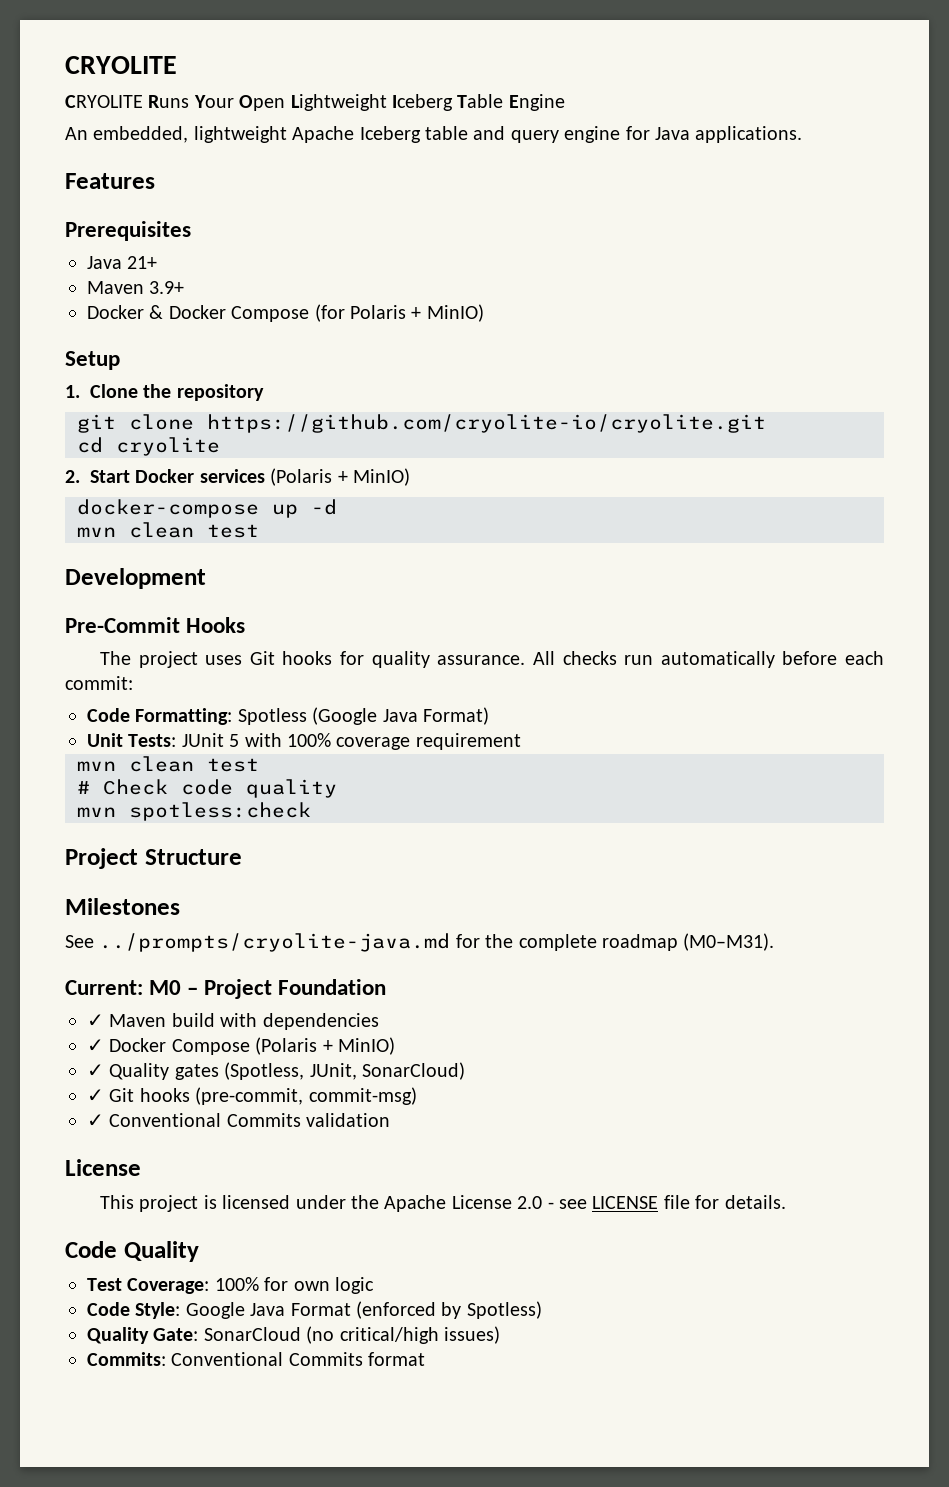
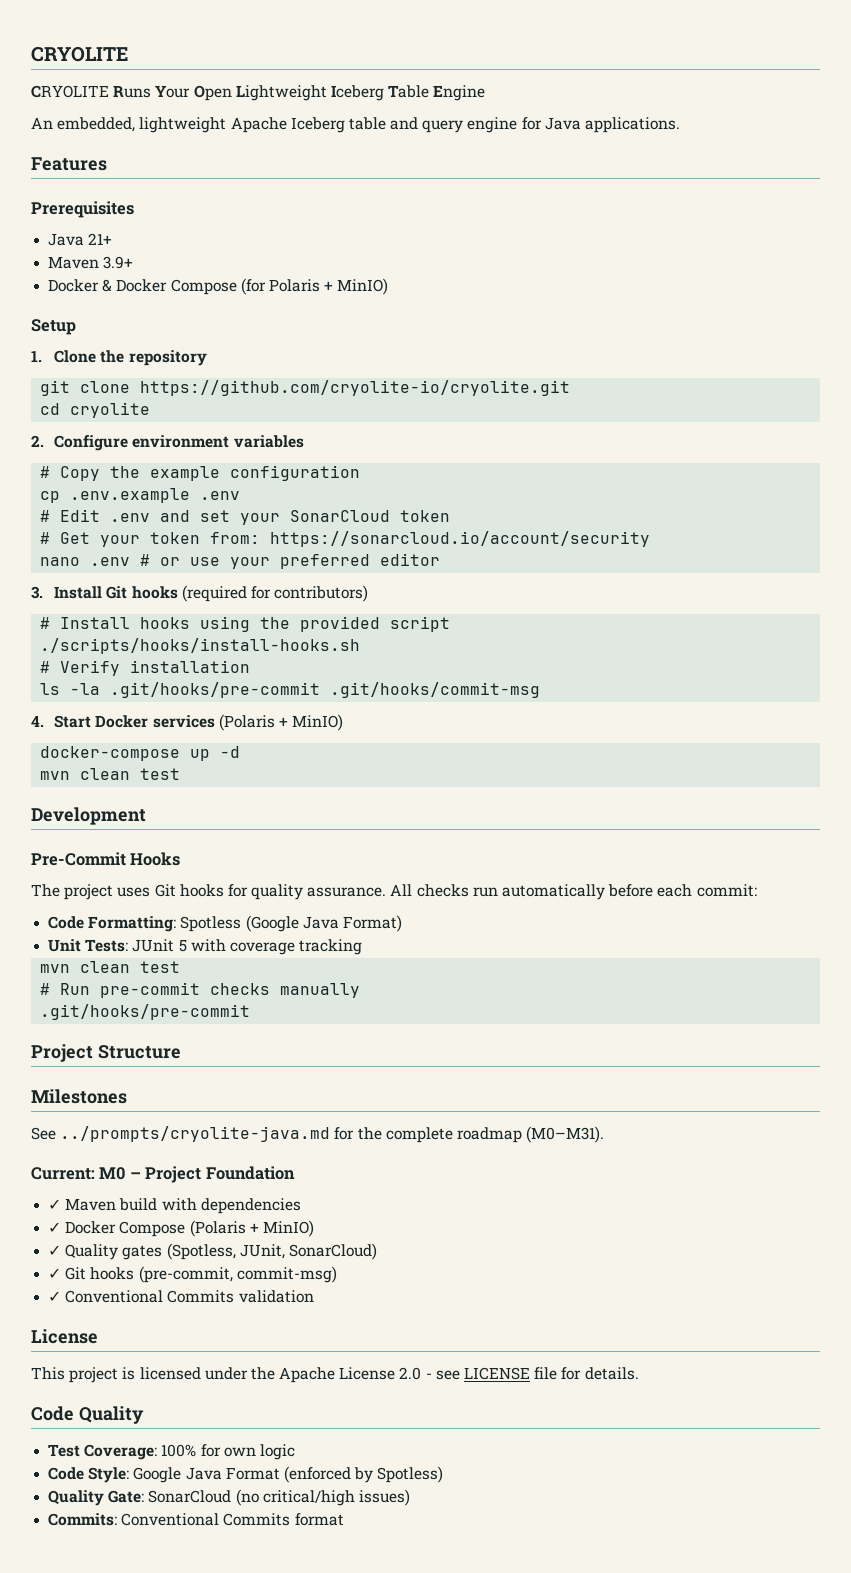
- 2. Start Docker services (Polaris + MinIO)
+ 2. Configure environment variables
+ # Copy the example configuration
+ cp .env.example .env
+ # Edit .env and set your SonarCloud token
+ # Get your token from: https://sonarcloud.io/account/security
+ nano .env # or use your preferred editor
+ 3. Install Git hooks (required for contributors)
+ # Install hooks using the provided script
+ ./scripts/hooks/install-hooks.sh
+ # Verify installation
+ ls -la .git/hooks/pre-commit .git/hooks/commit-msg
+ 4. Start Docker services (Polaris + MinIO)
- Unit Tests: JUnit 5 with 100% coverage requirement
+ Unit Tests: JUnit 5 with coverage tracking
- # Check code quality
- mvn spotless:check
+ # Run pre-commit checks manually
+ .git/hooks/pre-commit

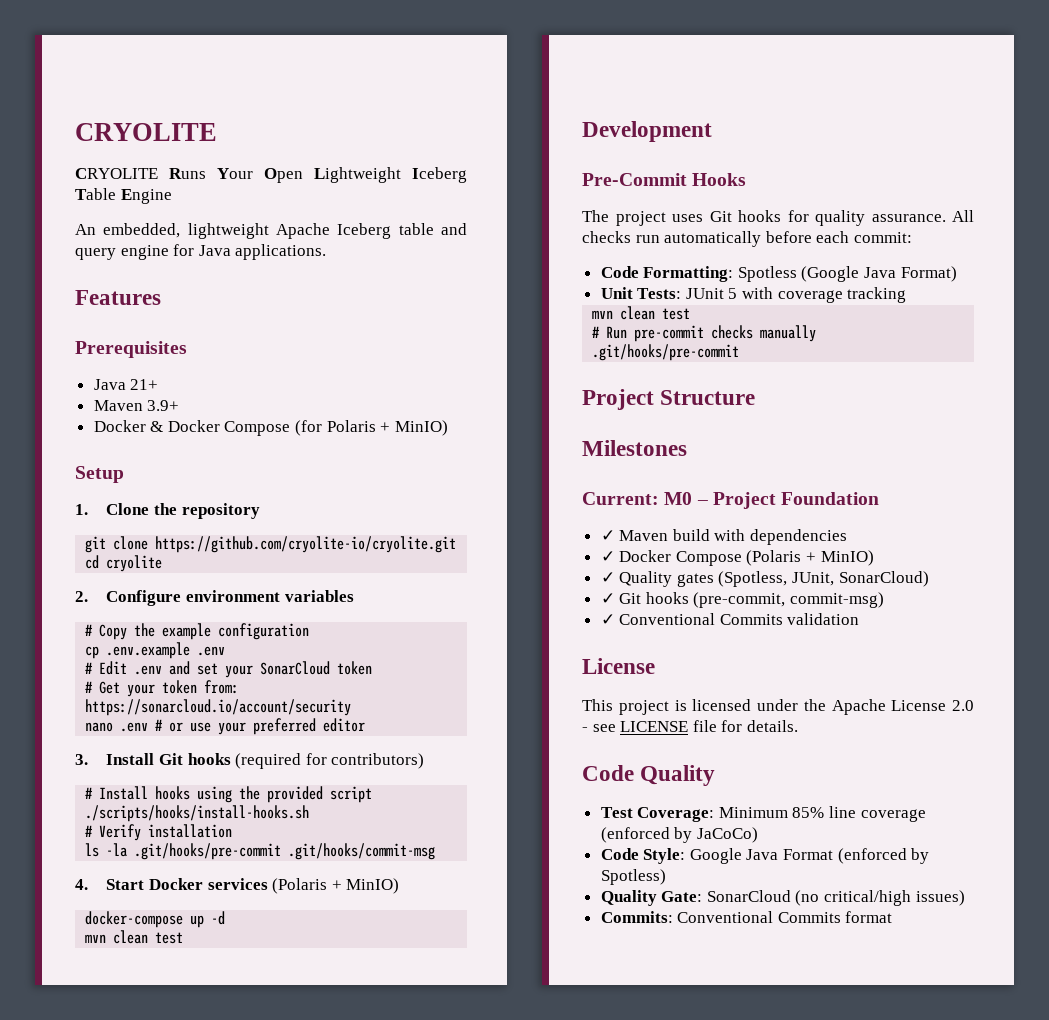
- See ../prompts/cryolite-java.md for the complete roadmap (M0–M31).
- Test Coverage: 100% for own logic
+ Test Coverage: Minimum 85% line coverage (enforced by JaCoCo)

